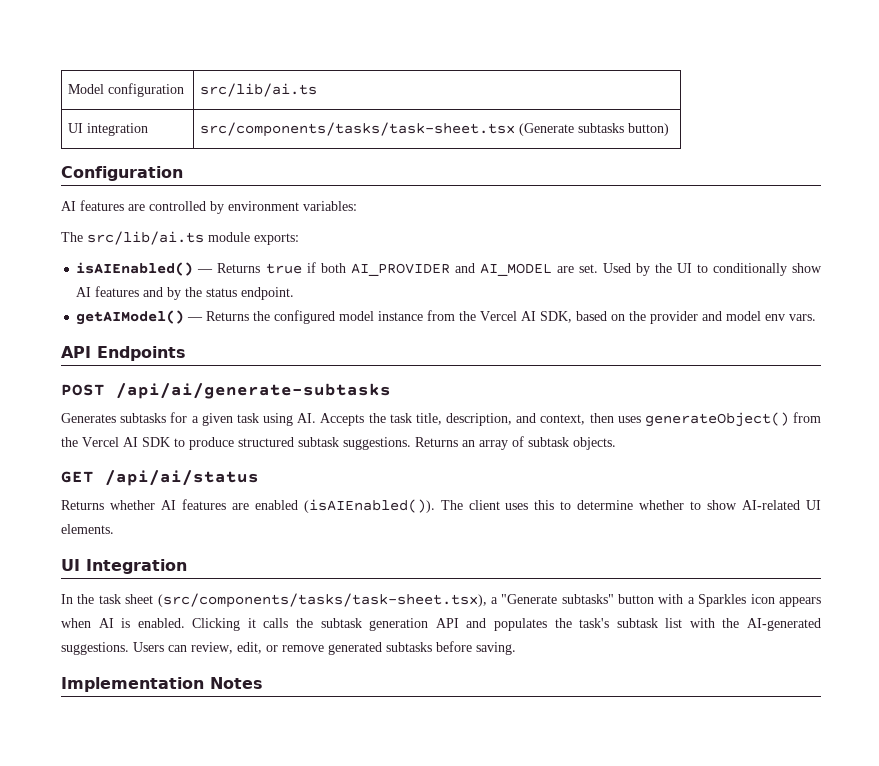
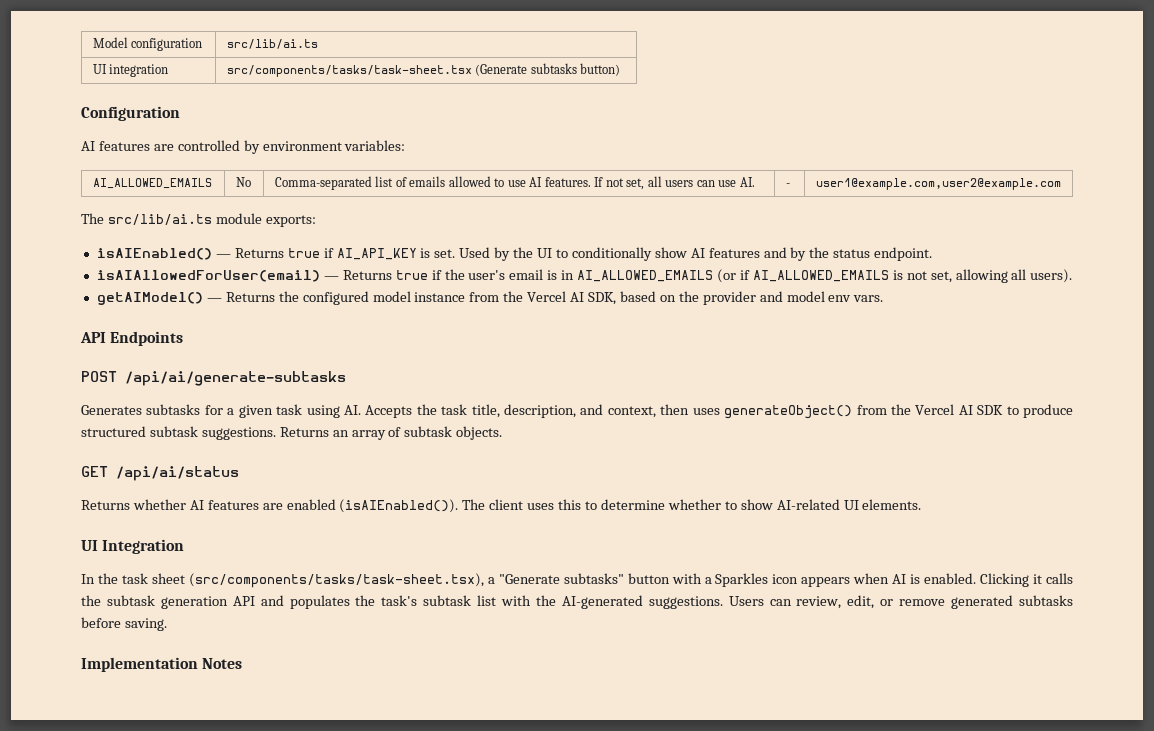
+ AI_ALLOWED_EMAILS | No | Comma-separated list of emails allowed to use AI features. If not set, all users can use AI. | - | user1@example.com,user2@example.com
- isAIEnabled() — Returns true if both AI_PROVIDER and AI_MODEL are set.
+ isAIEnabled() — Returns true if AI_API_KEY is set.
+ isAIAllowedForUser(email) — Returns true if the user's email is in AI_ALLOWED_EMAILS (or if AI_ALLOWED_EMAILS is not set, allowing all users).

